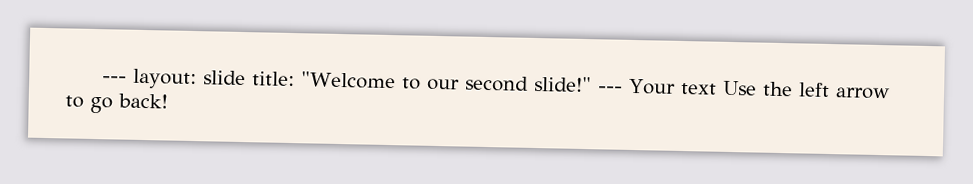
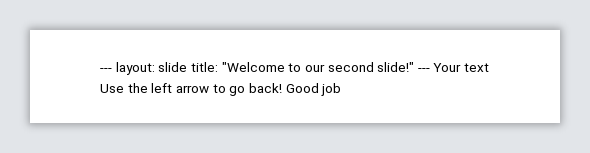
+ Good job

